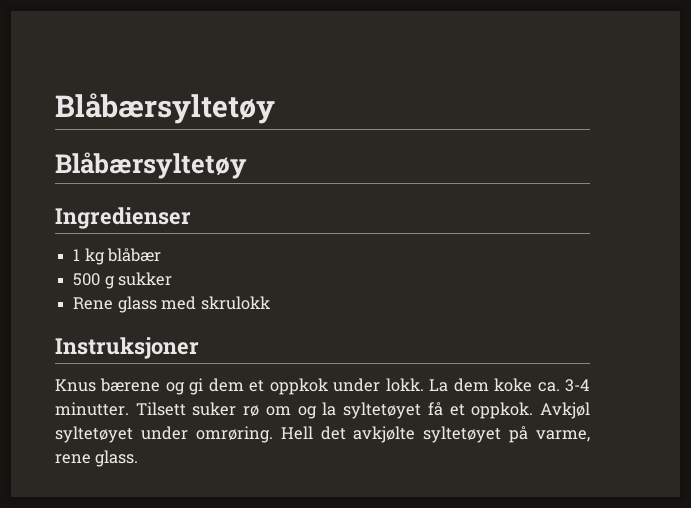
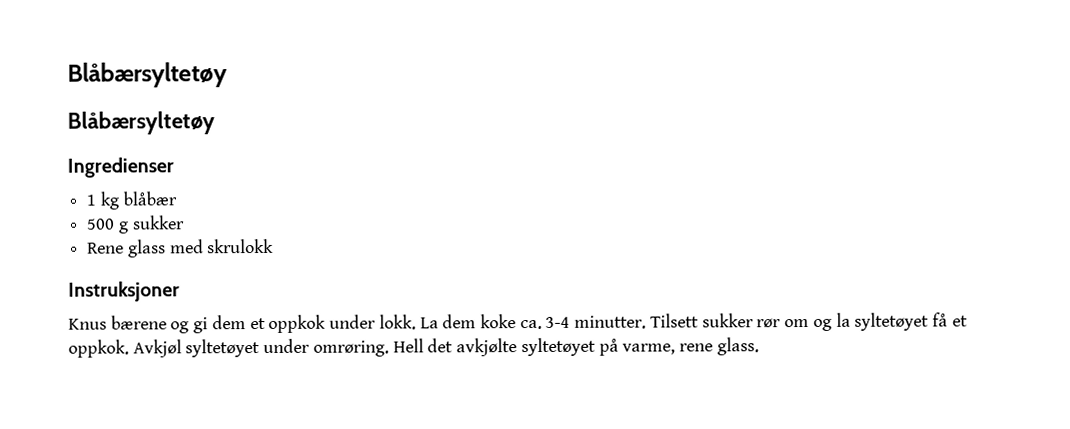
- Tilsett suker rø om og la syltetøyet få et oppkok.
+ Tilsett sukker rør om og la syltetøyet få et oppkok.

